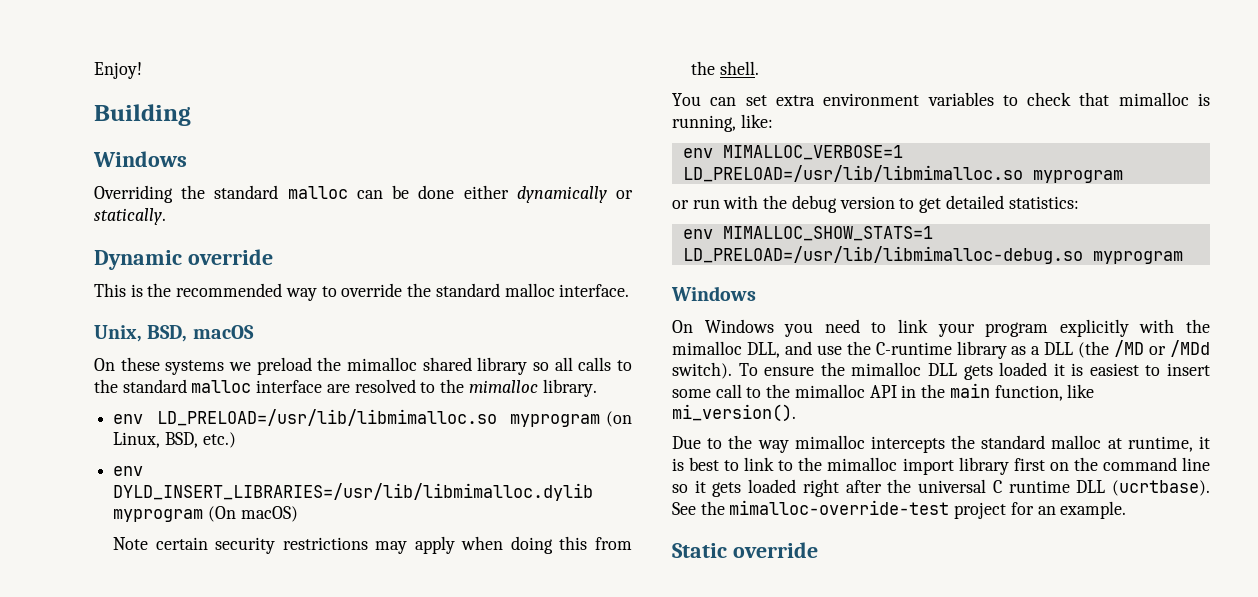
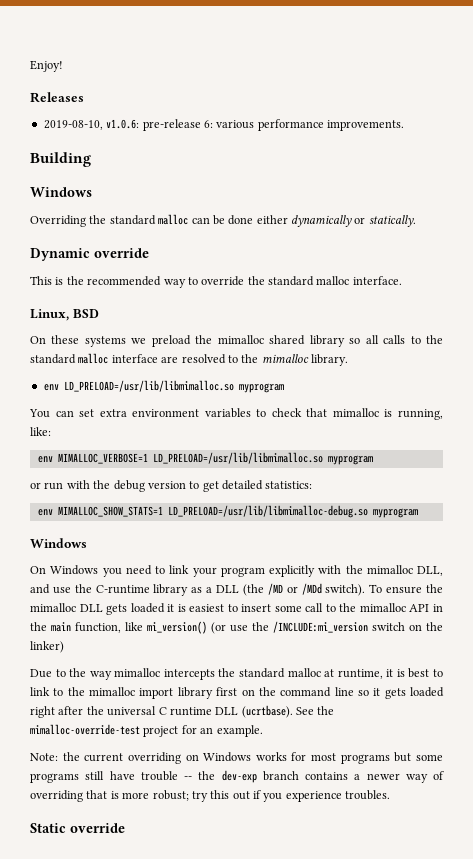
+ Releases
+ 2019-08-10, v1.0.6: pre-release 6: various performance improvements.
- Unix, BSD, macOS
+ Linux, BSD
- env LD_PRELOAD=/usr/lib/libmimalloc.so myprogram (on Linux, BSD, etc.)
- env DYLD_INSERT_LIBRARIES=/usr/lib/libmimalloc.dylib myprogram (On macOS)
- Note certain security restrictions may apply when doing this from the shell.
+ env LD_PRELOAD=/usr/lib/libmimalloc.so myprogram
- To ensure the mimalloc DLL gets loaded it is easiest to insert some call to the mimalloc API in the main function, like mi_version().
+ To ensure the mimalloc DLL gets loaded it is easiest to insert some call to the mimalloc API in the main function, like mi_version() (or use the /INCLUDE:mi_version switch on the linker)
+ Note: the current overriding on Windows works for most programs but some programs still have trouble -- the dev-exp branch contains a newer way of overriding that is more robust; try this out if you experience troubles.

